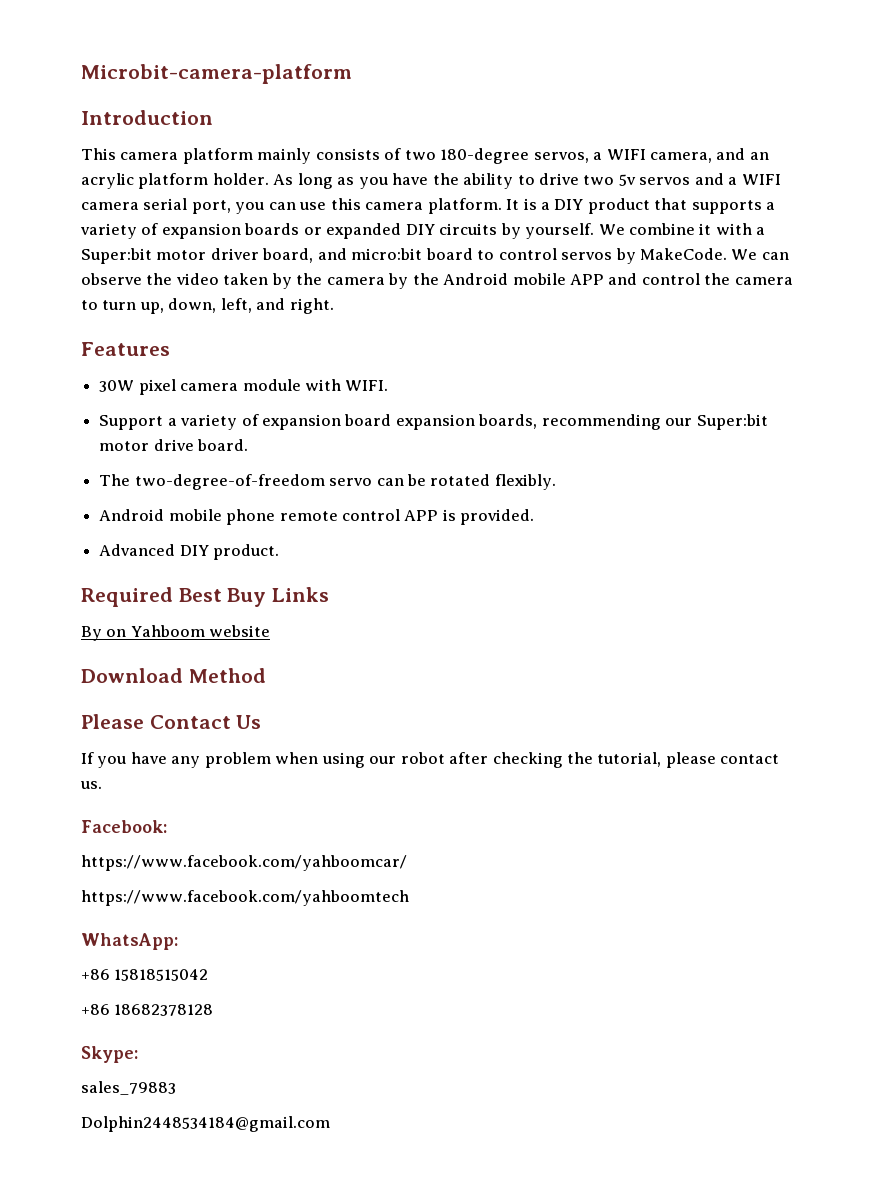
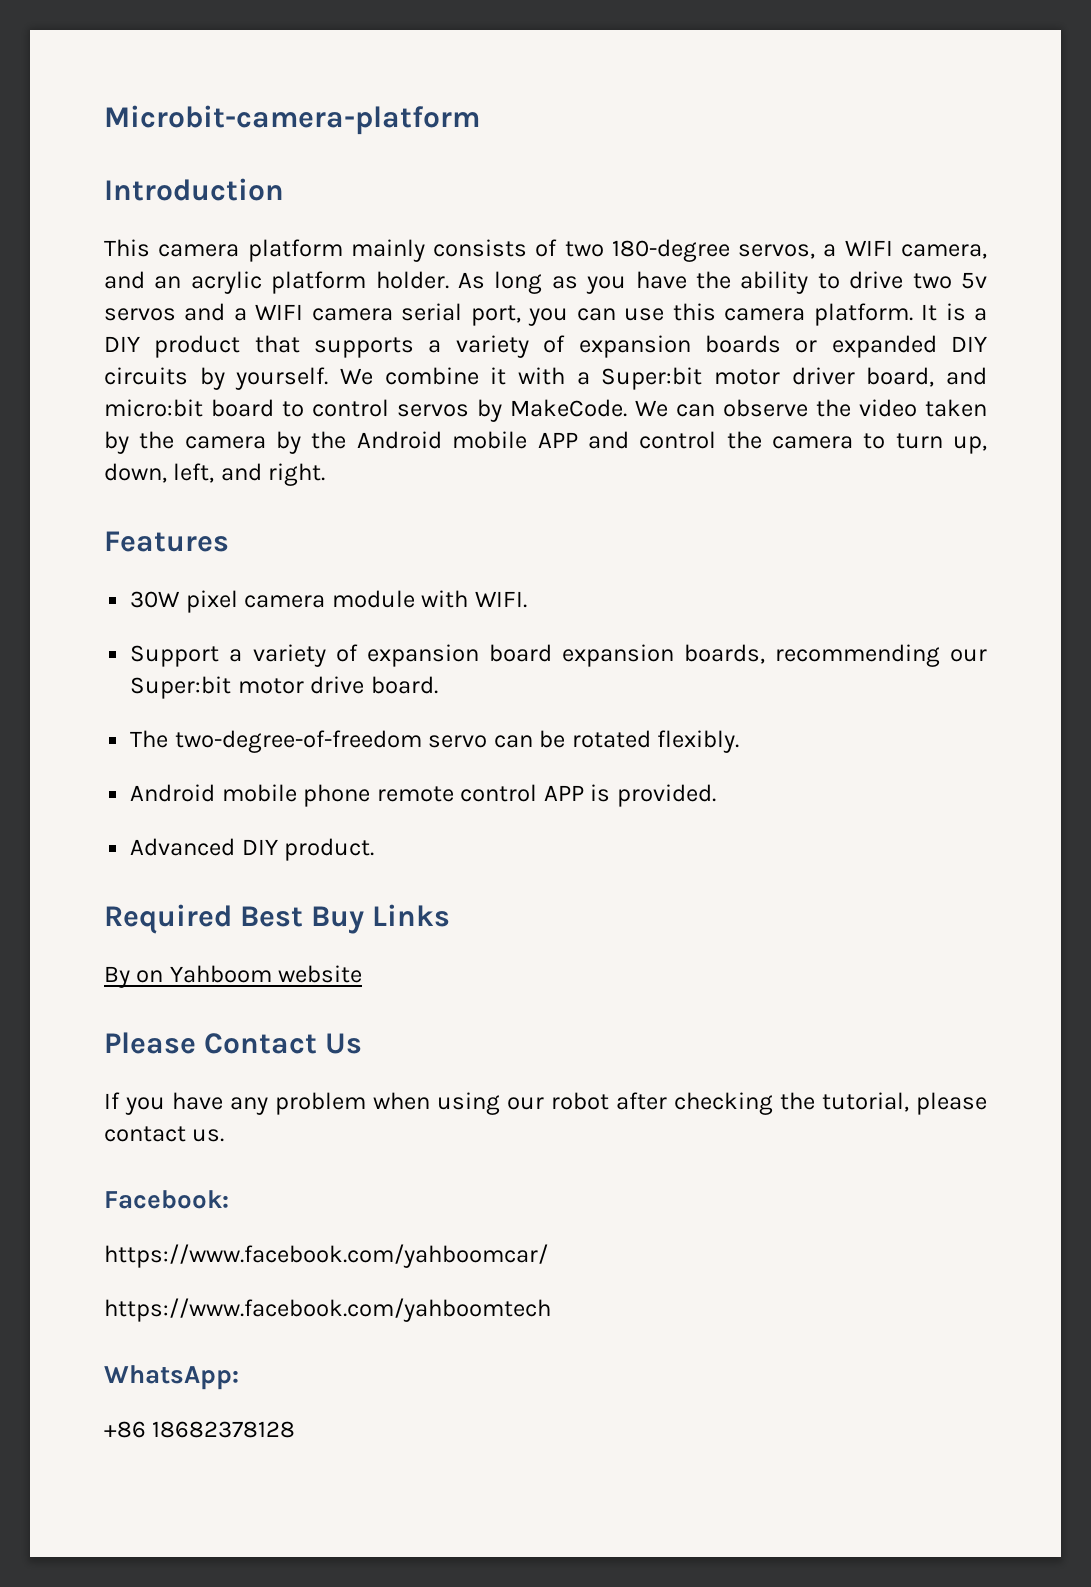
- Download Method
- +86 15818515042
- Skype:
- sales_79883
- Dolphin2448534184@gmail.com

